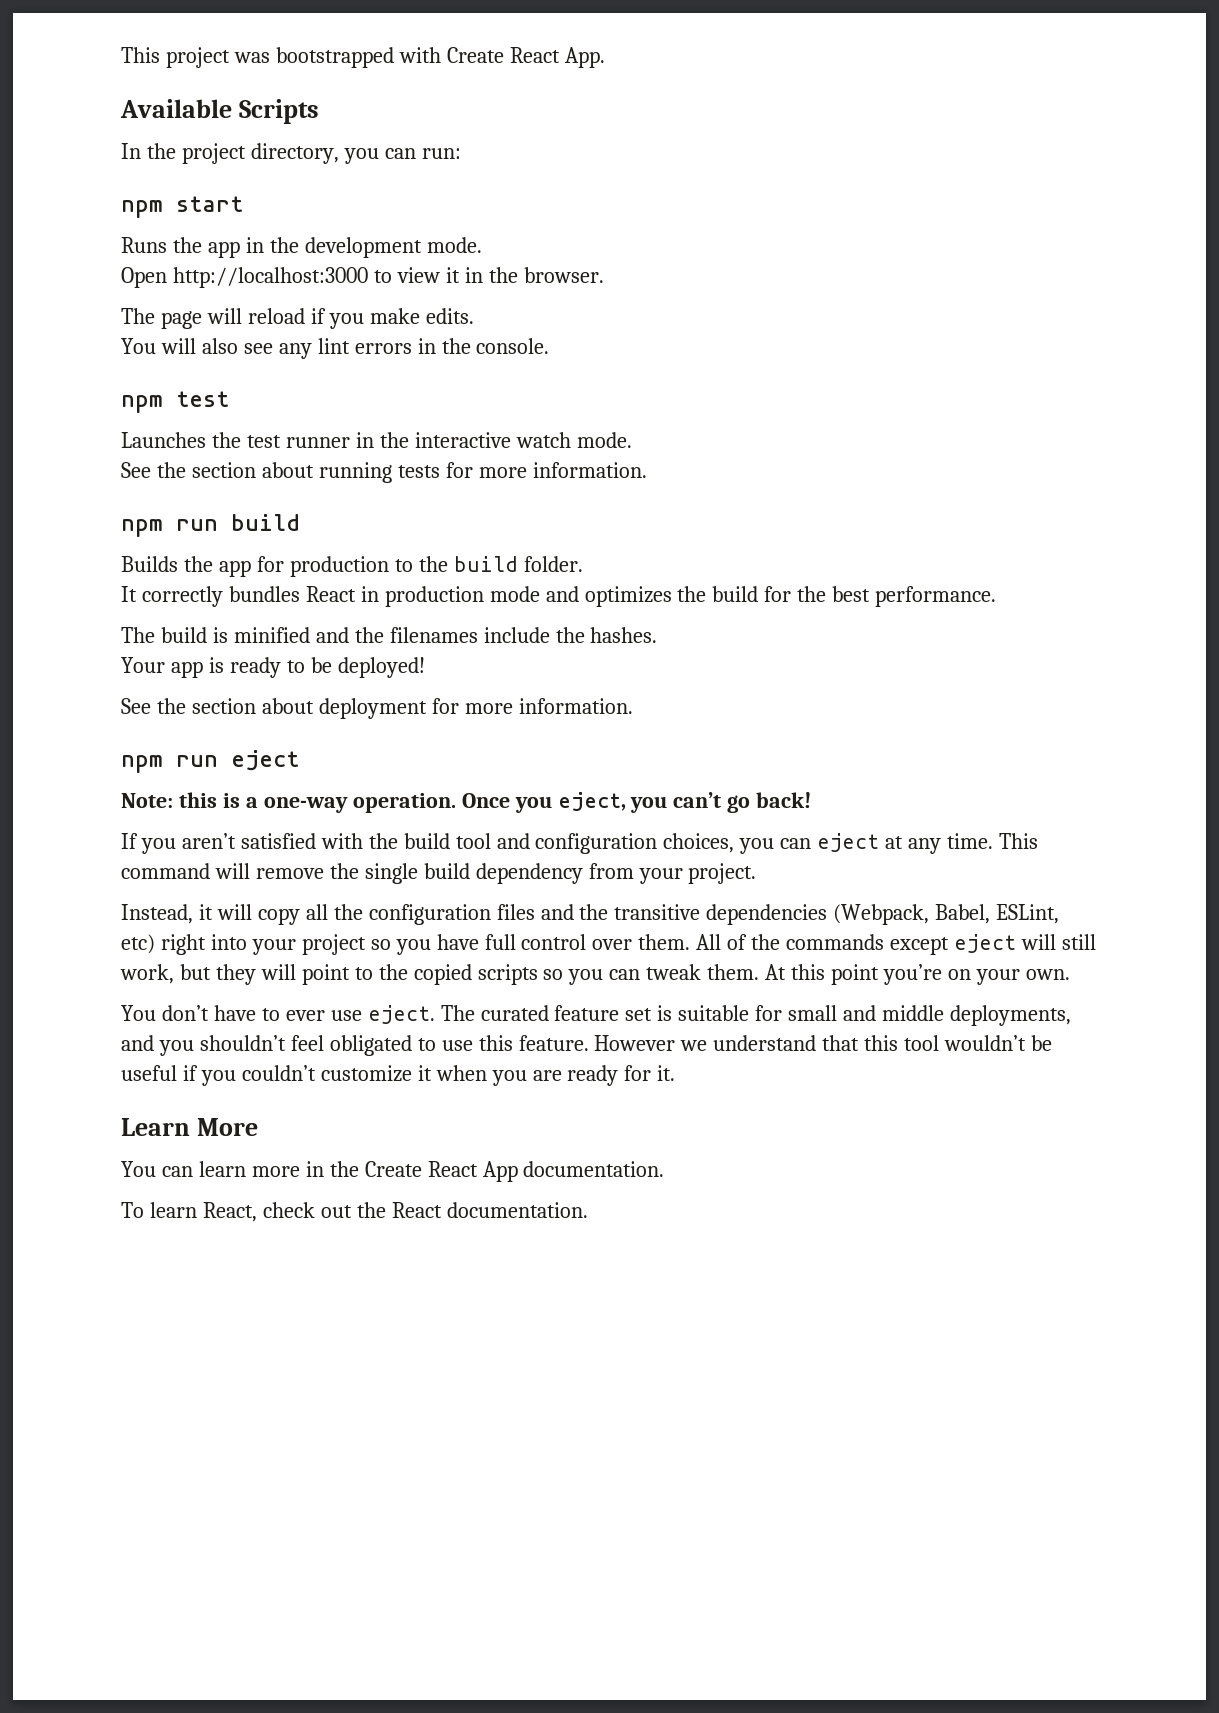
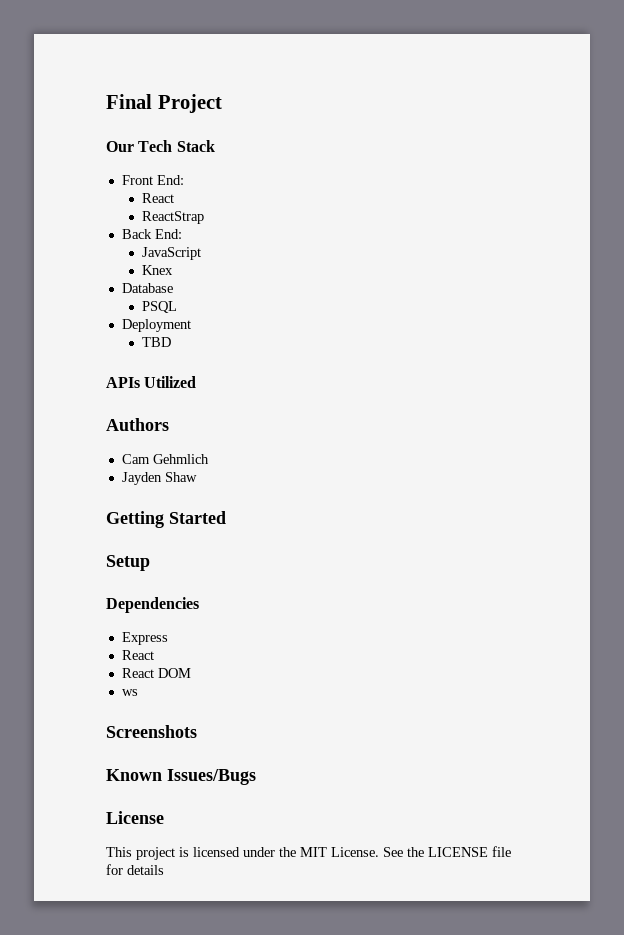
- This project was bootstrapped with Create React App.
- Available Scripts
- In the project directory, you can run:
- npm start
- Runs the app in the development mode.
- Open http://localhost:3000 to view it in the browser.
- The page will reload if you make edits.
- You will also see any lint errors in the console.
- npm test
- Launches the test runner in the interactive watch mode.
- See the section about running tests for more information.
- npm run build
- Builds the app for production to the build folder.
- It correctly bundles React in production mode and optimizes the build for the best performance.
- The build is minified and the filenames include the hashes.
- Your app is ready to be deployed!
- See the section about deployment for more information.
- npm run eject
- Note: this is a one-way operation. Once you eject, you can’t go back!
- If you aren’t satisfied with the build tool and configuration choices, you can eject at any time. This command will remove the single build dependency from your project.
- Instead, it will copy all the configuration files and the transitive dependencies (Webpack, Babel, ESLint, etc) right into your project so you have full control over them. All of the commands except eject will still work, but they will point to the copied scripts so you can tweak them. At this point you’re on your own.
- You don’t have to ever use eject. The curated feature set is suitable for small and middle deployments, and you shouldn’t feel obligated to use this feature. However we understand that this tool wouldn’t be useful if you couldn’t customize it when you are ready for it.
- Learn More
- You can learn more in the Create React App documentation.
- To learn React, check out the React documentation.
+ Final Project
+ Our Tech Stack
+ Front End:
+ React
+ ReactStrap
+ Back End:
+ JavaScript
+ Knex
+ Database
+ PSQL
+ Deployment
+ TBD
+ APIs Utilized
+ Authors
+ Cam Gehmlich
+ Jayden Shaw
+ Getting Started
+ Setup
+ Dependencies
+ Express
+ React
+ React DOM
+ ws
+ Screenshots
+ Known Issues/Bugs
+ License
+ This project is licensed under the MIT License. See the LICENSE file for details

